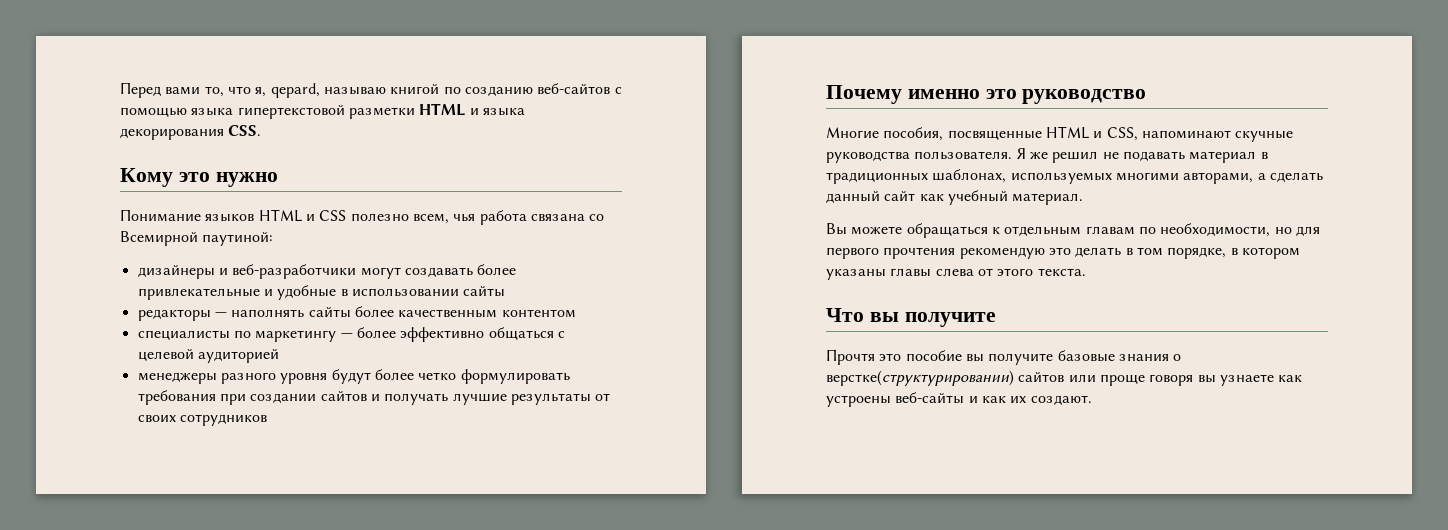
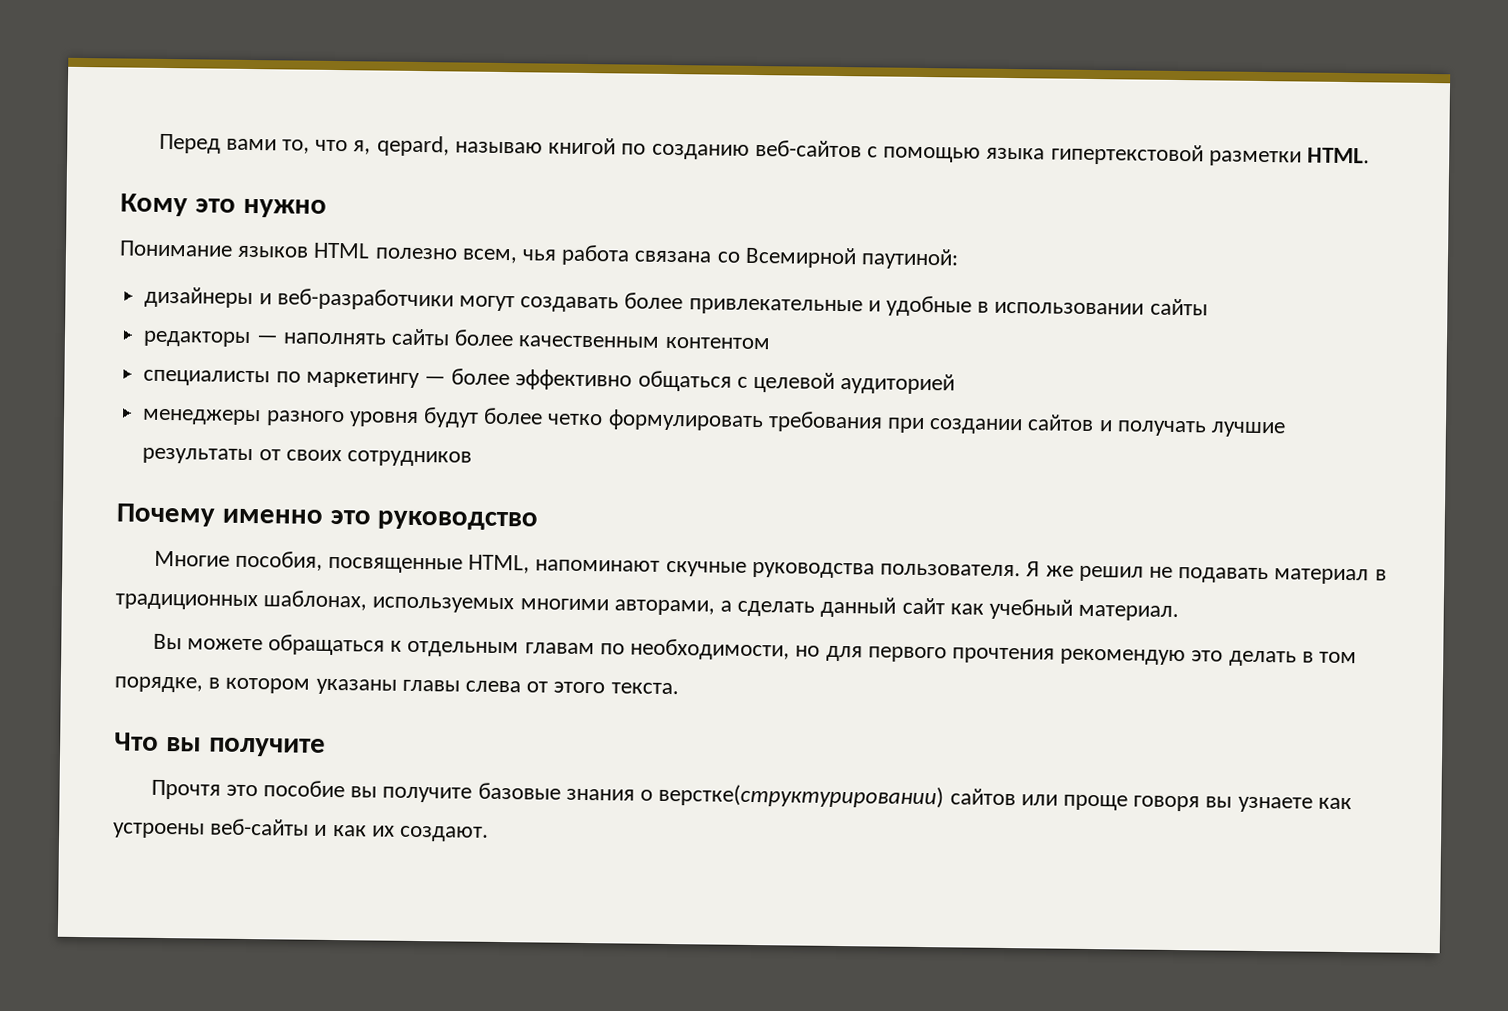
- Перед вами то, что я, qepard, называю книгой по созданию веб-сайтов с помощью языка гипертекстовой разметки HTML и языка декорирования CSS.
+ Перед вами то, что я, qepard, называю книгой по созданию веб-сайтов с помощью языка гипертекстовой разметки HTML.
- Понимание языков HTML и CSS полезно всем, чья работа связана со Всемирной паутиной:
+ Понимание языков HTML полезно всем, чья работа связана со Всемирной паутиной:
- Многие пособия, посвященные HTML и CSS, напоминают скучные руководства пользователя.
+ Многие пособия, посвященные HTML, напоминают скучные руководства пользователя.

